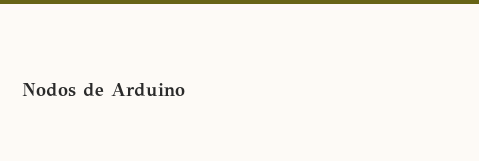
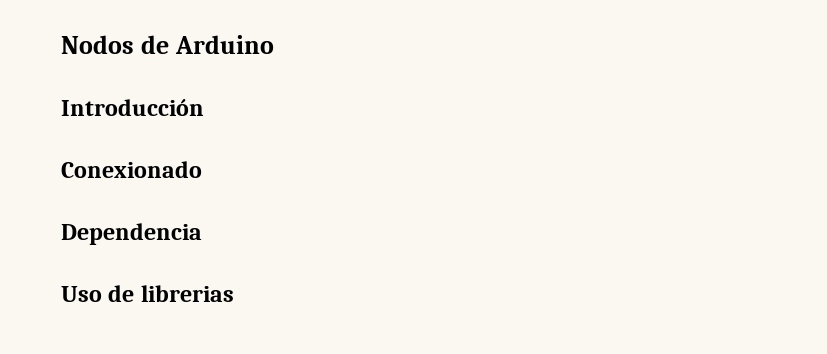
+ Introducción
+ Conexionado
+ Dependencia
+ Uso de librerias

